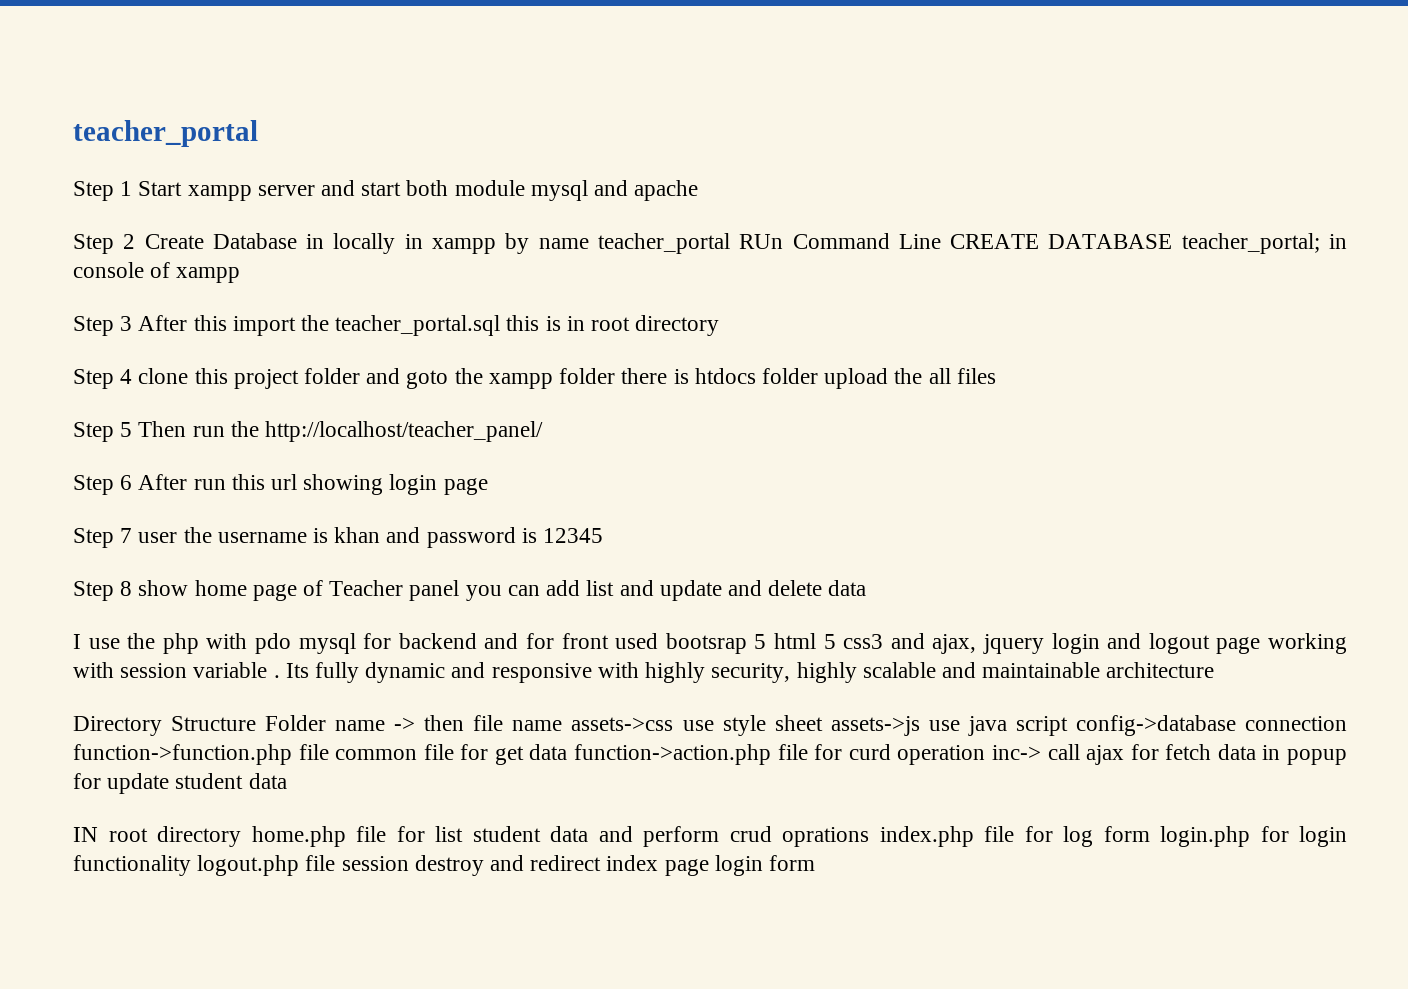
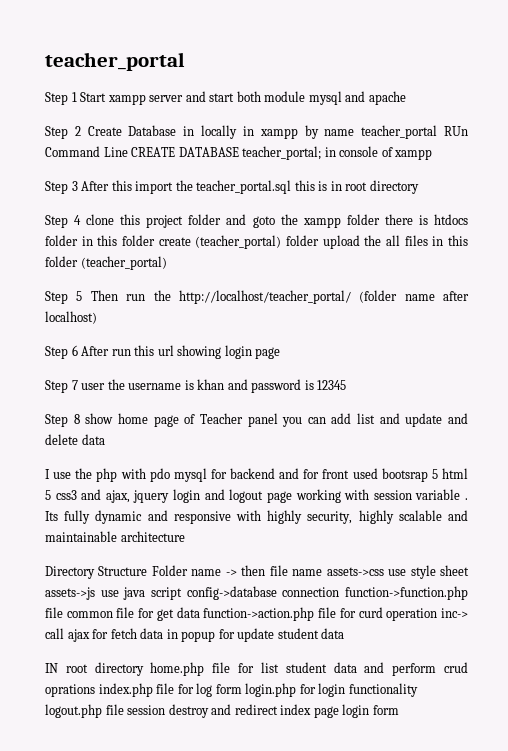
- Step 4 clone this project folder and goto the xampp folder there is htdocs folder upload the all files
+ Step 4 clone this project folder and goto the xampp folder there is htdocs folder in this folder create (teacher_portal) folder upload the all files in this folder (teacher_portal)
- Step 5 Then run the http://localhost/teacher_panel/
+ Step 5 Then run the http://localhost/teacher_portal/ (folder name after localhost)

